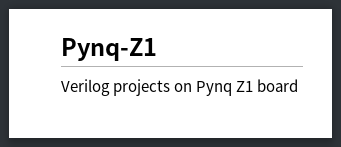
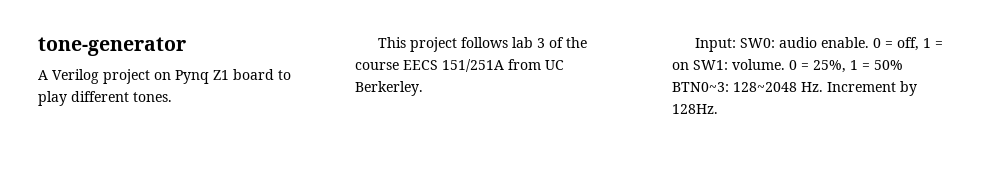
- Pynq-Z1
- Verilog projects on Pynq Z1 board
+ tone-generator
+ A Verilog project on Pynq Z1 board to play different tones.
+ This project follows lab 3 of the course EECS 151/251A from UC Berkerley.
+ Input: SW0: audio enable. 0 = off, 1 = on SW1: volume. 0 = 25%, 1 = 50% BTN0~3: 128~2048 Hz. Increment by 128Hz.

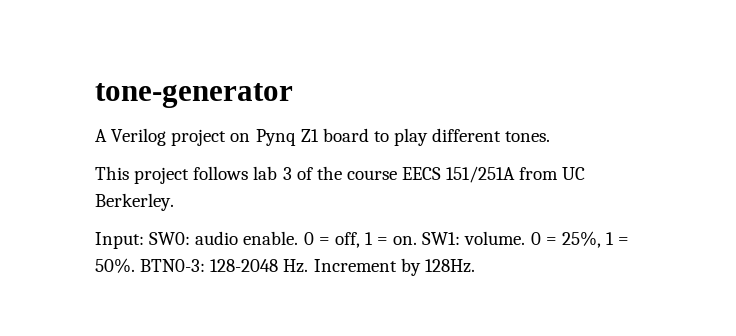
- 0 = off, 1 = on SW1: volume.
+ 0 = off, 1 = on. SW1: volume.
- 0 = 25%, 1 = 50% BTN0~3: 128~2048 Hz. Increment by 128Hz.
+ 0 = 25%, 1 = 50%. BTN0-3: 128-2048 Hz. Increment by 128Hz.

